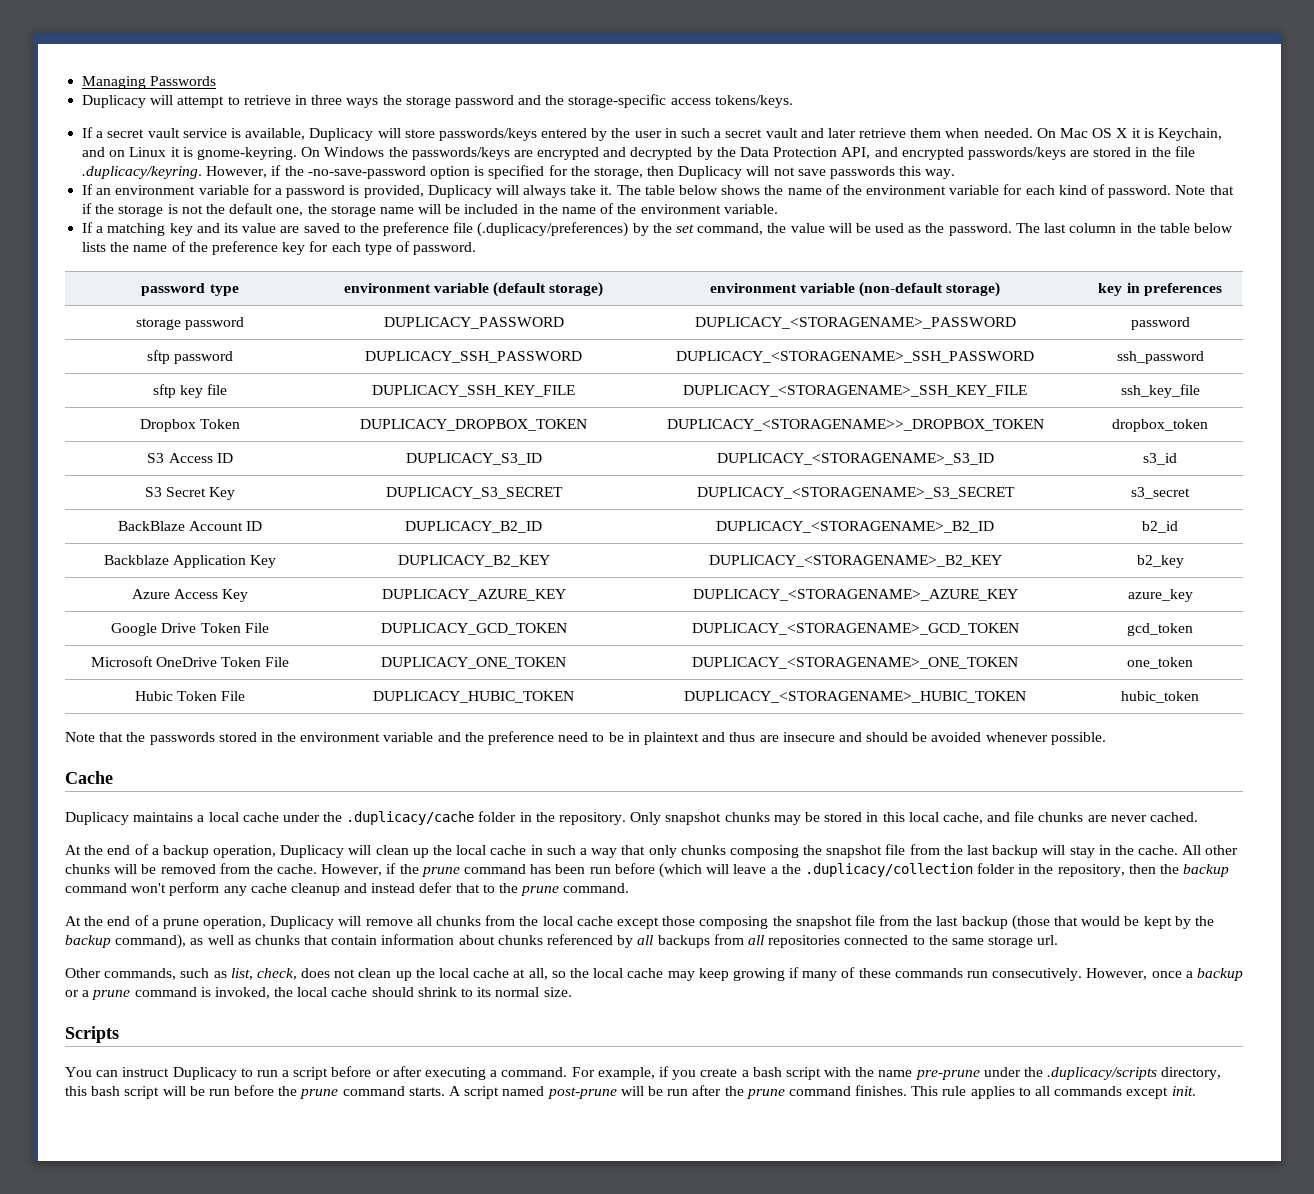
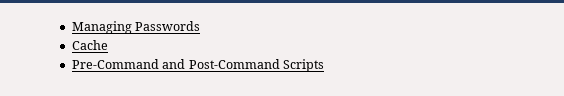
- Duplicacy will attempt to retrieve in three ways the storage password and the storage-specific access tokens/keys.
- If a secret vault service is available, Duplicacy will store passwords/keys entered by the user in such a secret vault and later retrieve them when needed. On Mac OS X it is Keychain, and on Linux it is gnome-keyring. On Windows the passwords/keys are encrypted and decrypted by the Data Protection API, and encrypted passwords/keys are stored in the file .duplicacy/keyring. However, if the -no-save-password option is specified for the storage, then Duplicacy will not save passwords this way.
- If an environment variable for a password is provided, Duplicacy will always take it. The table below shows the name of the environment variable for each kind of password. Note that if the storage is not the default one, the storage name will be included in the name of the environment variable.
- If a matching key and its value are saved to the preference file (.duplicacy/preferences) by the set command, the value will be used as the password. The last column in the table below lists the name of the preference key for each type of password.
- password type | environment variable (default storage) | environment variable (non-default storage) | key in preferences
- storage password | DUPLICACY_PASSWORD | DUPLICACY_<STORAGENAME>_PASSWORD | password
- sftp password | DUPLICACY_SSH_PASSWORD | DUPLICACY_<STORAGENAME>_SSH_PASSWORD | ssh_password
- sftp key file | DUPLICACY_SSH_KEY_FILE | DUPLICACY_<STORAGENAME>_SSH_KEY_FILE | ssh_key_file
- Dropbox Token | DUPLICACY_DROPBOX_TOKEN | DUPLICACY_<STORAGENAME>>_DROPBOX_TOKEN | dropbox_token
- S3 Access ID | DUPLICACY_S3_ID | DUPLICACY_<STORAGENAME>_S3_ID | s3_id
- S3 Secret Key | DUPLICACY_S3_SECRET | DUPLICACY_<STORAGENAME>_S3_SECRET | s3_secret
- BackBlaze Account ID | DUPLICACY_B2_ID | DUPLICACY_<STORAGENAME>_B2_ID | b2_id
- Backblaze Application Key | DUPLICACY_B2_KEY | DUPLICACY_<STORAGENAME>_B2_KEY | b2_key
- Azure Access Key | DUPLICACY_AZURE_KEY | DUPLICACY_<STORAGENAME>_AZURE_KEY | azure_key
- Google Drive Token File | DUPLICACY_GCD_TOKEN | DUPLICACY_<STORAGENAME>_GCD_TOKEN | gcd_token
- Microsoft OneDrive Token File | DUPLICACY_ONE_TOKEN | DUPLICACY_<STORAGENAME>_ONE_TOKEN | one_token
- Hubic Token File | DUPLICACY_HUBIC_TOKEN | DUPLICACY_<STORAGENAME>_HUBIC_TOKEN | hubic_token
- Note that the passwords stored in the environment variable and the preference need to be in plaintext and thus are insecure and should be avoided whenever possible.
  Cache
- Duplicacy maintains a local cache under the .duplicacy/cache folder in the repository. Only snapshot chunks may be stored in this local cache, and file chunks are never cached.
- At the end of a backup operation, Duplicacy will clean up the local cache in such a way that only chunks composing the snapshot file from the last backup will stay in the cache. All other chunks will be removed from the cache. However, if the prune command has been run before (which will leave a the .duplicacy/collection folder in the repository, then the backup command won't perform any cache cleanup and instead defer that to the prune command.
- At the end of a prune operation, Duplicacy will remove all chunks from the local cache except those composing the snapshot file from the last backup (those that would be kept by the backup command), as well as chunks that contain information about chunks referenced by all backups from all repositories connected to the same storage url.
- Other commands, such as list, check, does not clean up the local cache at all, so the local cache may keep growing if many of these commands run consecutively. However, once a backup or a prune command is invoked, the local cache should shrink to its normal size.
- Scripts
- You can instruct Duplicacy to run a script before or after executing a command. For example, if you create a bash script with the name pre-prune under the .duplicacy/scripts directory, this bash script will be run before the prune command starts. A script named post-prune will be run after the prune command finishes. This rule applies to all commands except init.
+ Pre-Command and Post-Command Scripts

